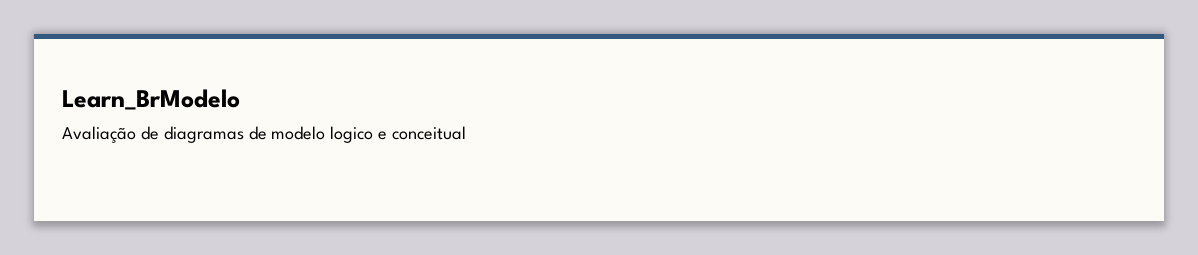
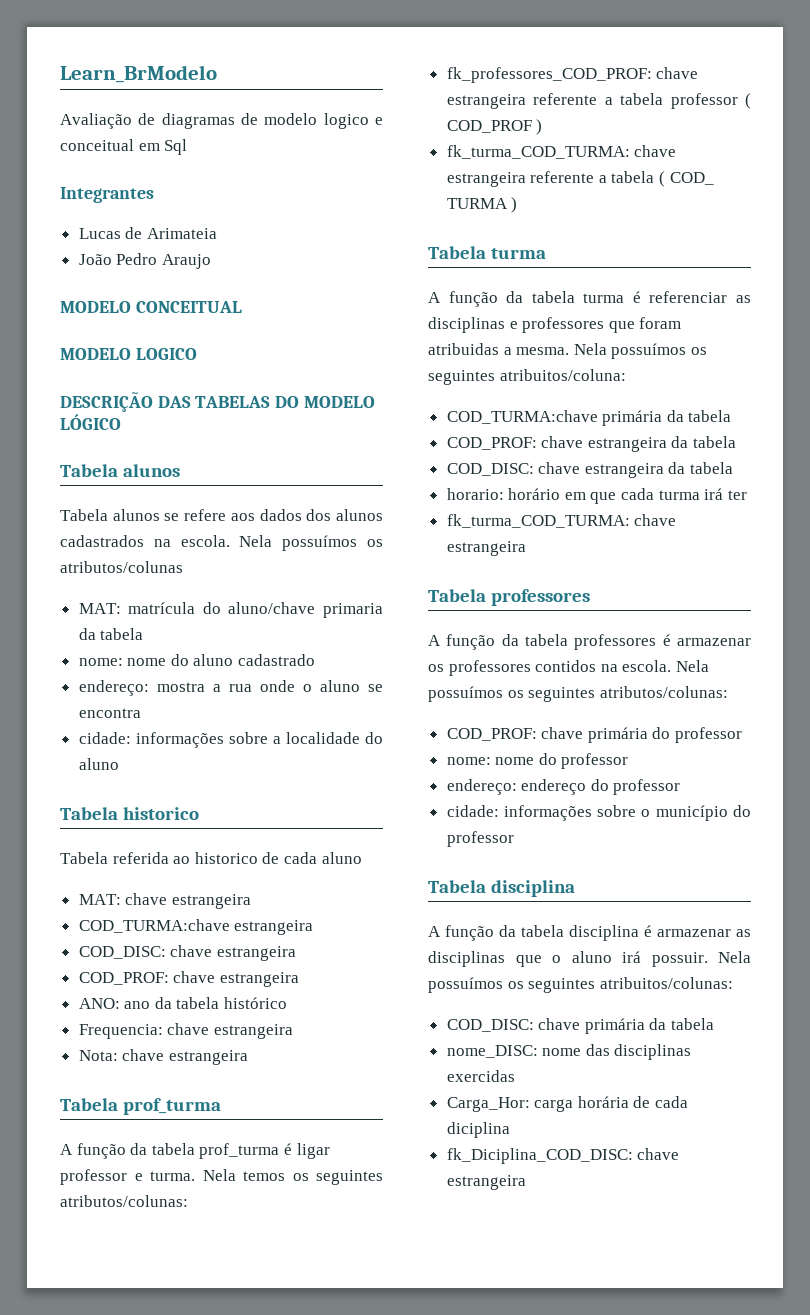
- Avaliação de diagramas de modelo logico e conceitual
+ Avaliação de diagramas de modelo logico e conceitual em Sql
+ Integrantes
+ Lucas de Arimateia
+ João Pedro Araujo
+ MODELO CONCEITUAL
+ MODELO LOGICO
+ DESCRIÇÃO DAS TABELAS DO MODELO LÓGICO
+ Tabela alunos
+ Tabela alunos se refere aos dados dos alunos cadastrados na escola. Nela possuímos os atributos/colunas
+ MAT: matrícula do aluno/chave primaria da tabela
+ nome: nome do aluno cadastrado
+ endereço: mostra a rua onde o aluno se encontra
+ cidade: informações sobre a localidade do aluno
+ Tabela historico
+ Tabela referida ao historico de cada aluno
+ MAT: chave estrangeira
+ COD_TURMA:chave estrangeira
+ COD_DISC: chave estrangeira
+ COD_PROF: chave estrangeira
+ ANO: ano da tabela histórico
+ Frequencia: chave estrangeira
+ Nota: chave estrangeira
+ Tabela prof_turma
+ A função da tabela prof_turma é ligar professor e turma. Nela temos os seguintes atributos/colunas:
+ fk_professores_COD_PROF: chave estrangeira referente a tabela professor ( COD_PROF )
+ fk_turma_COD_TURMA: chave estrangeira referente a tabela ( COD_ TURMA )
+ Tabela turma
+ A função da tabela turma é referenciar as disciplinas e professores que foram atribuidas a mesma. Nela possuímos os seguintes atribuitos/coluna:
+ COD_TURMA:chave primária da tabela
+ COD_PROF: chave estrangeira da tabela
+ COD_DISC: chave estrangeira da tabela
+ horario: horário em que cada turma irá ter
+ fk_turma_COD_TURMA: chave estrangeira
+ Tabela professores
+ A função da tabela professores é armazenar os professores contidos na escola. Nela possuímos os seguintes atributos/colunas:
+ COD_PROF: chave primária do professor
+ nome: nome do professor
+ endereço: endereço do professor
+ cidade: informações sobre o município do professor
+ Tabela disciplina
+ A função da tabela disciplina é armazenar as disciplinas que o aluno irá possuir. Nela possuímos os seguintes atribuitos/colunas:
+ COD_DISC: chave primária da tabela
+ nome_DISC: nome das disciplinas exercidas
+ Carga_Hor: carga horária de cada diciplina
+ fk_Diciplina_COD_DISC: chave estrangeira

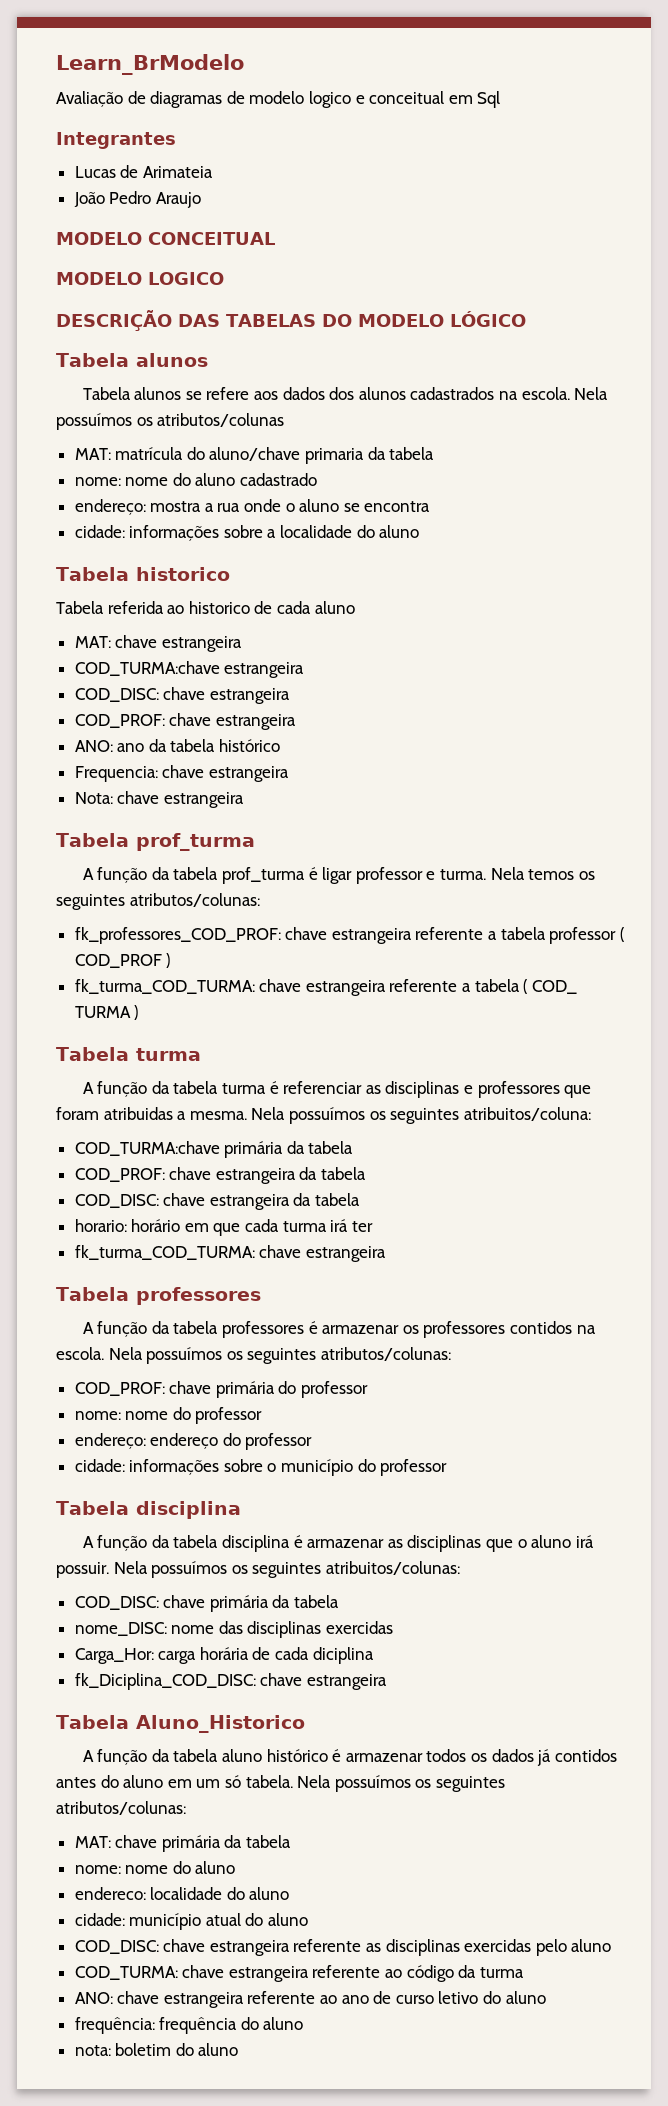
+ Tabela Aluno_Historico
+ A função da tabela aluno histórico é armazenar todos os dados já contidos antes do aluno em um só tabela. Nela possuímos os seguintes atributos/colunas:
+ MAT: chave primária da tabela
+ nome: nome do aluno
+ endereco: localidade do aluno
+ cidade: município atual do aluno
+ COD_DISC: chave estrangeira referente as disciplinas exercidas pelo aluno
+ COD_TURMA: chave estrangeira referente ao código da turma
+ ANO: chave estrangeira referente ao ano de curso letivo do aluno
+ frequência: frequência do aluno
+ nota: boletim do aluno

